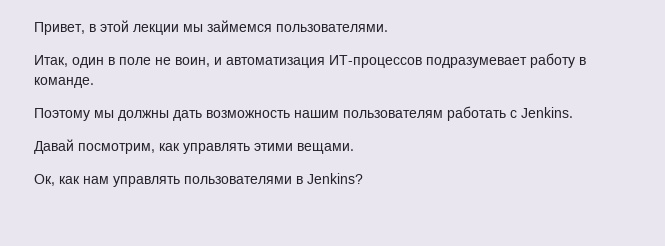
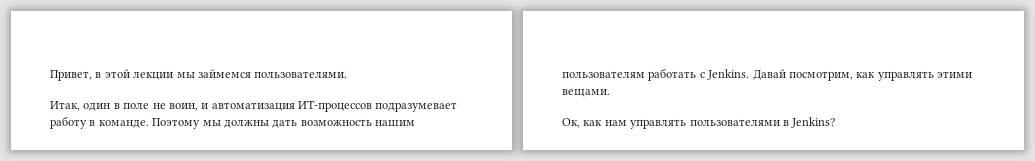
- Итак, один в поле не воин, и автоматизация ИТ-процессов подразумевает работу в команде.
- Поэтому мы должны дать возможность нашим пользователям работать с Jenkins.
- Давай посмотрим, как управлять этими вещами.
+ Итак, один в поле не воин, и автоматизация ИТ-процессов подразумевает работу в команде. Поэтому мы должны дать возможность нашим пользователям работать с Jenkins. Давай посмотрим, как управлять этими вещами.

